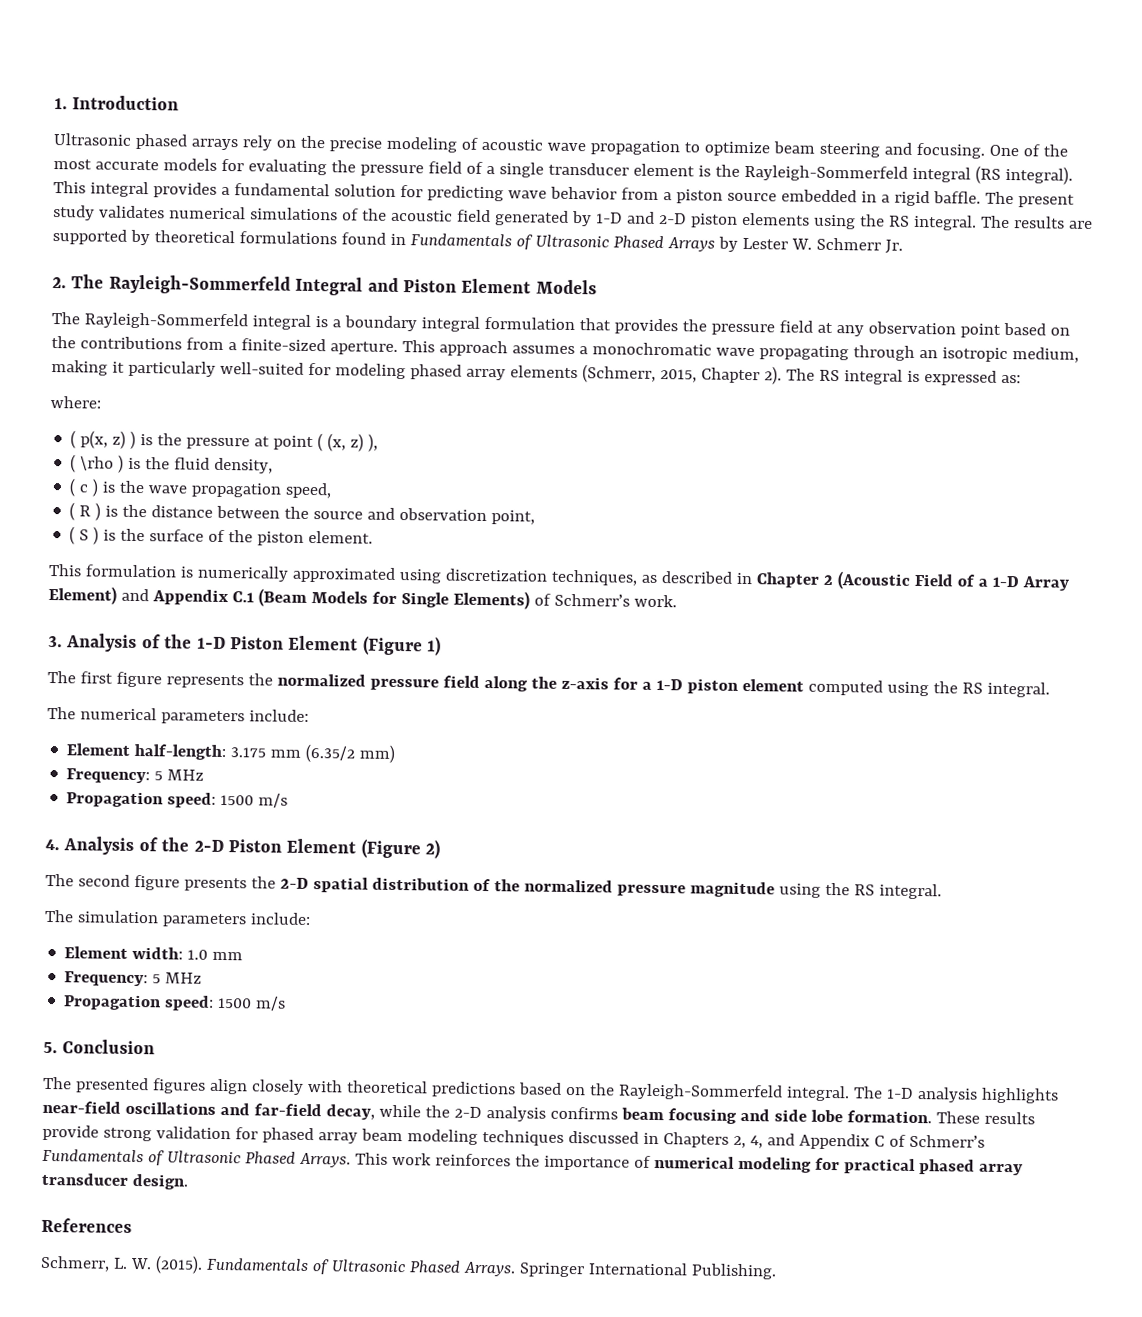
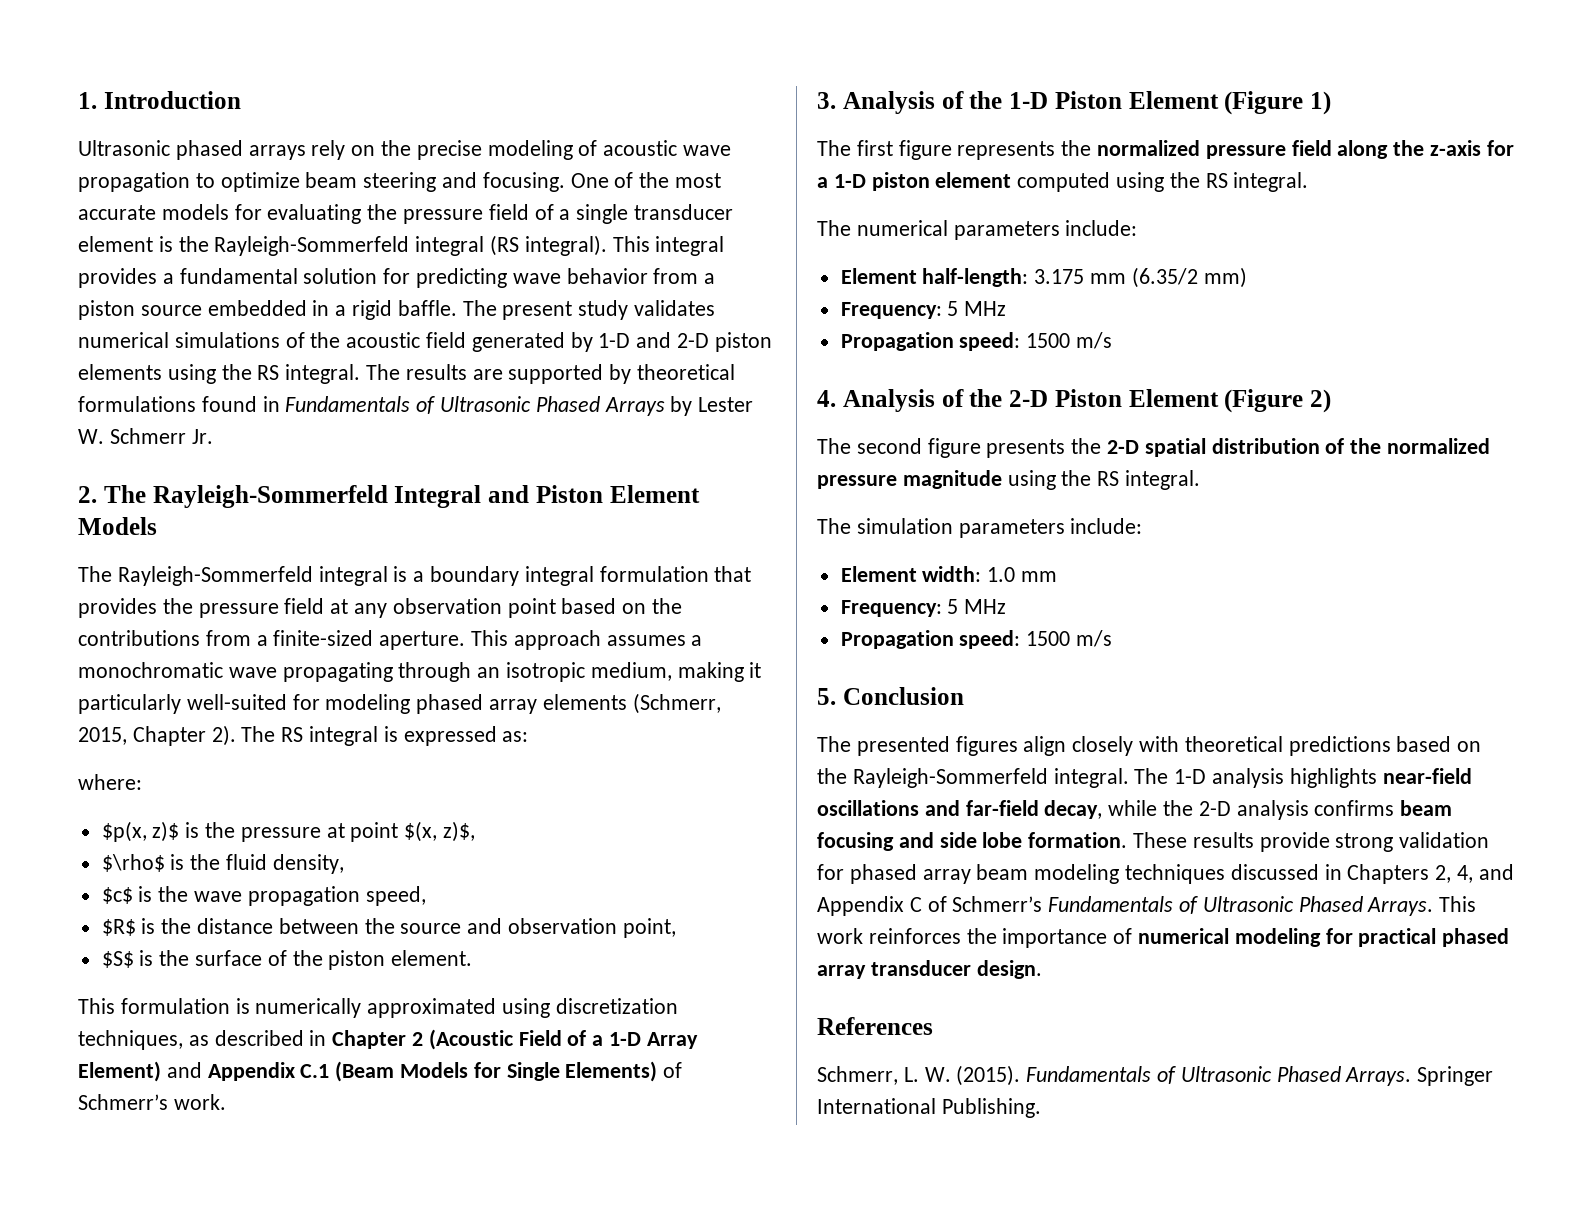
- ( p(x, z) ) is the pressure at point ( (x, z) ),
- ( \rho ) is the fluid density,
+ $p(x, z)$ is the pressure at point $(x, z)$,
+ $\rho$ is the fluid density,
- ( c ) is the wave propagation speed,
+ $c$ is the wave propagation speed,
- ( R ) is the distance between the source and observation point,
+ $R$ is the distance between the source and observation point,
- ( S ) is the surface of the piston element.
+ $S$ is the surface of the piston element.

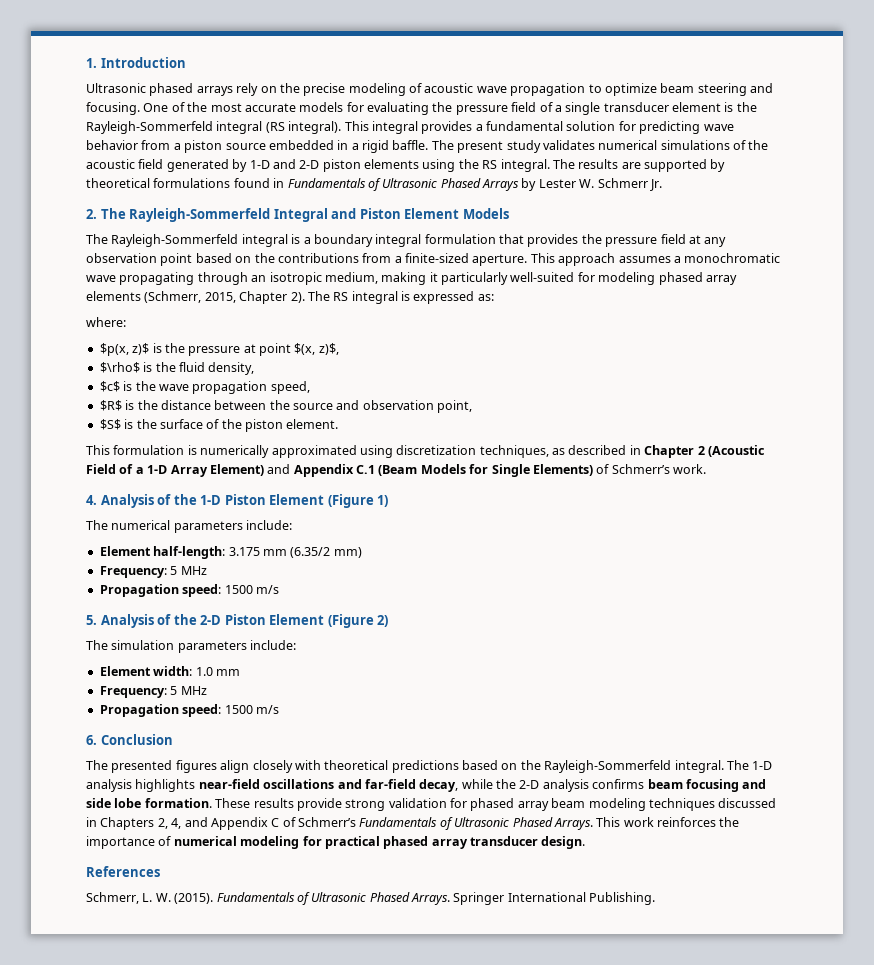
- 3. Analysis of the 1-D Piston Element (Figure 1)
+ 4. Analysis of the 1-D Piston Element (Figure 1)
- The first figure represents the normalized pressure field along the z-axis for a 1-D piston element computed using the RS integral.
- 4. Analysis of the 2-D Piston Element (Figure 2)
+ 5. Analysis of the 2-D Piston Element (Figure 2)
- The second figure presents the 2-D spatial distribution of the normalized pressure magnitude using the RS integral.
- 5. Conclusion
+ 6. Conclusion

